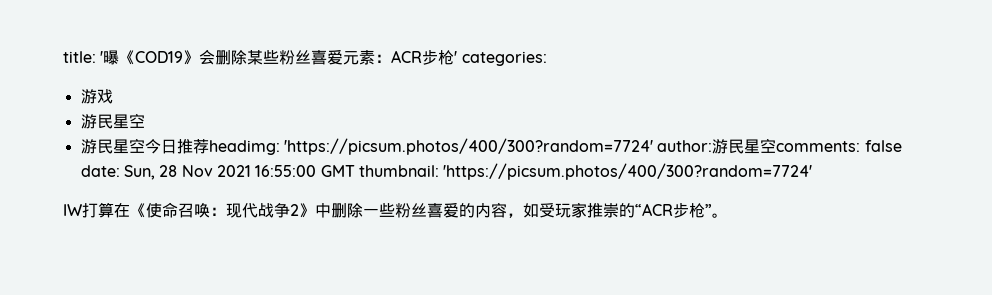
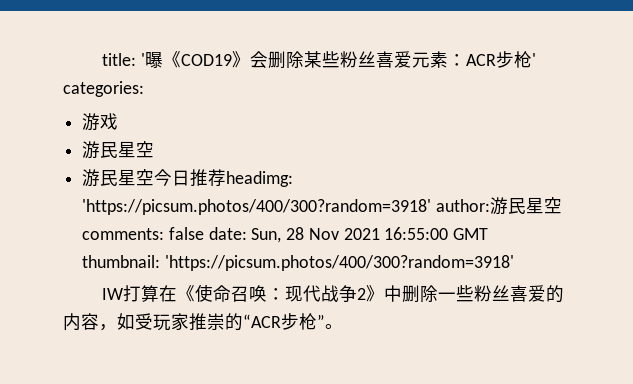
- 游民星空今日推荐headimg: 'https://picsum.photos/400/300?random=7724' author:游民星空comments: false date: Sun, 28 Nov 2021 16:55:00 GMT thumbnail: 'https://picsum.photos/400/300?random=7724'
+ 游民星空今日推荐headimg: 'https://picsum.photos/400/300?random=3918' author:游民星空comments: false date: Sun, 28 Nov 2021 16:55:00 GMT thumbnail: 'https://picsum.photos/400/300?random=3918'

